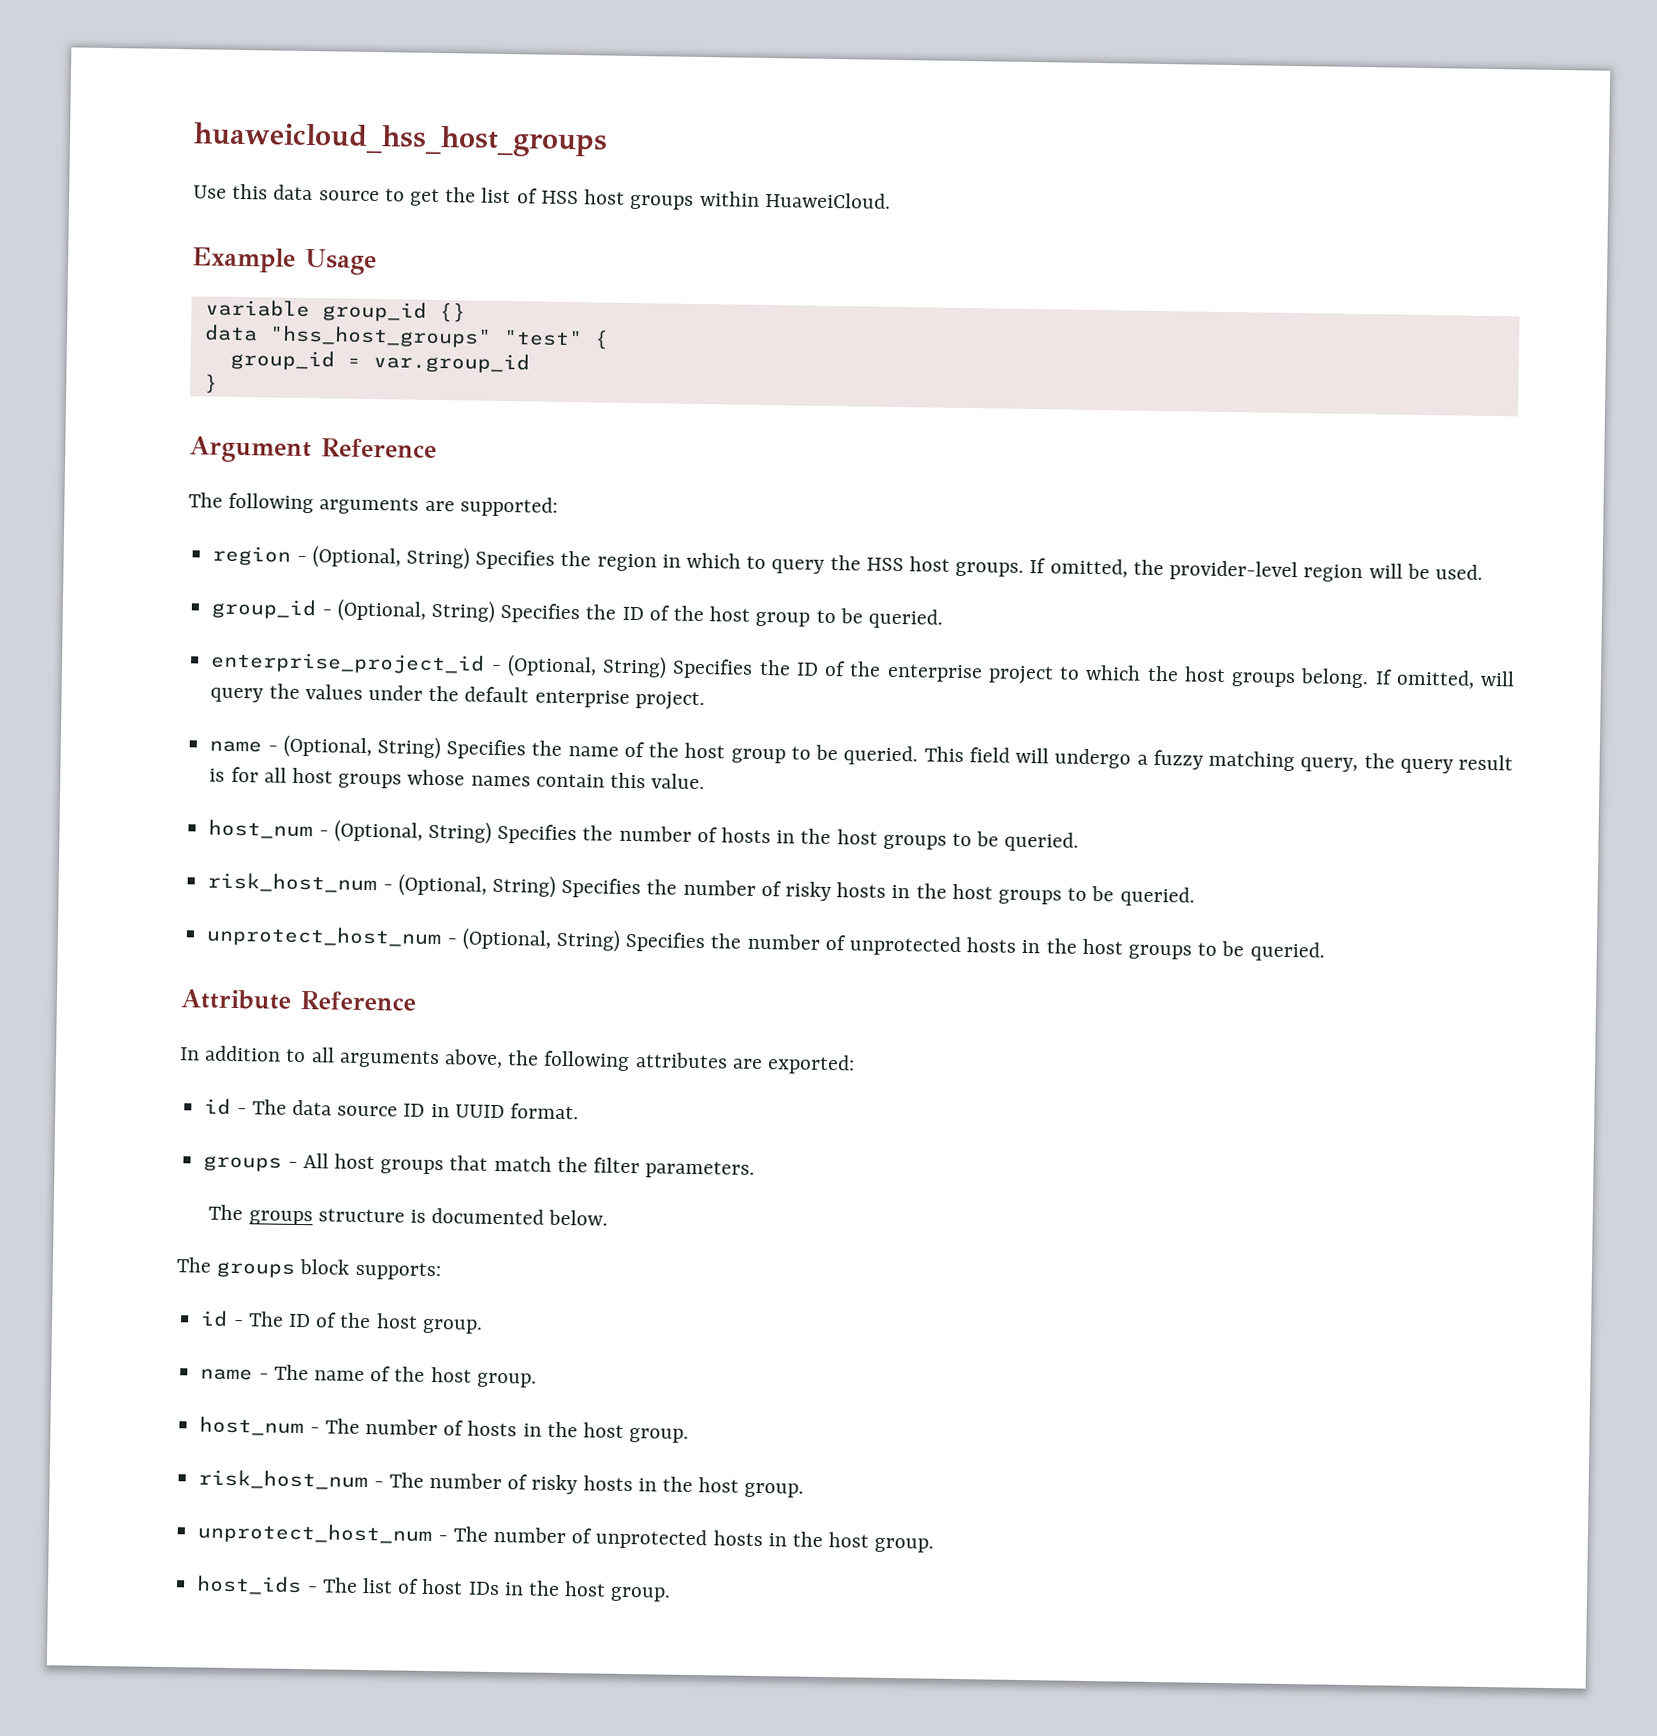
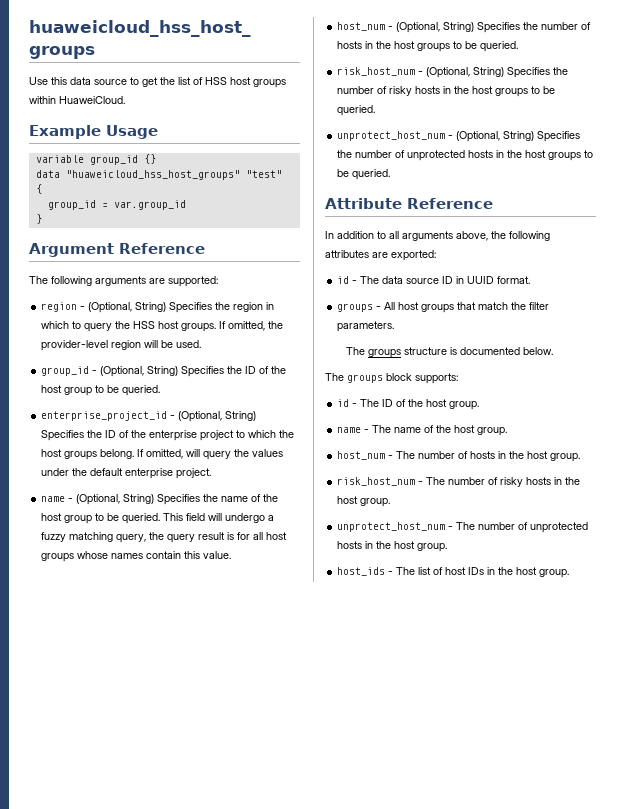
- data "hss_host_groups" "test" {
+ data "huaweicloud_hss_host_groups" "test" {

